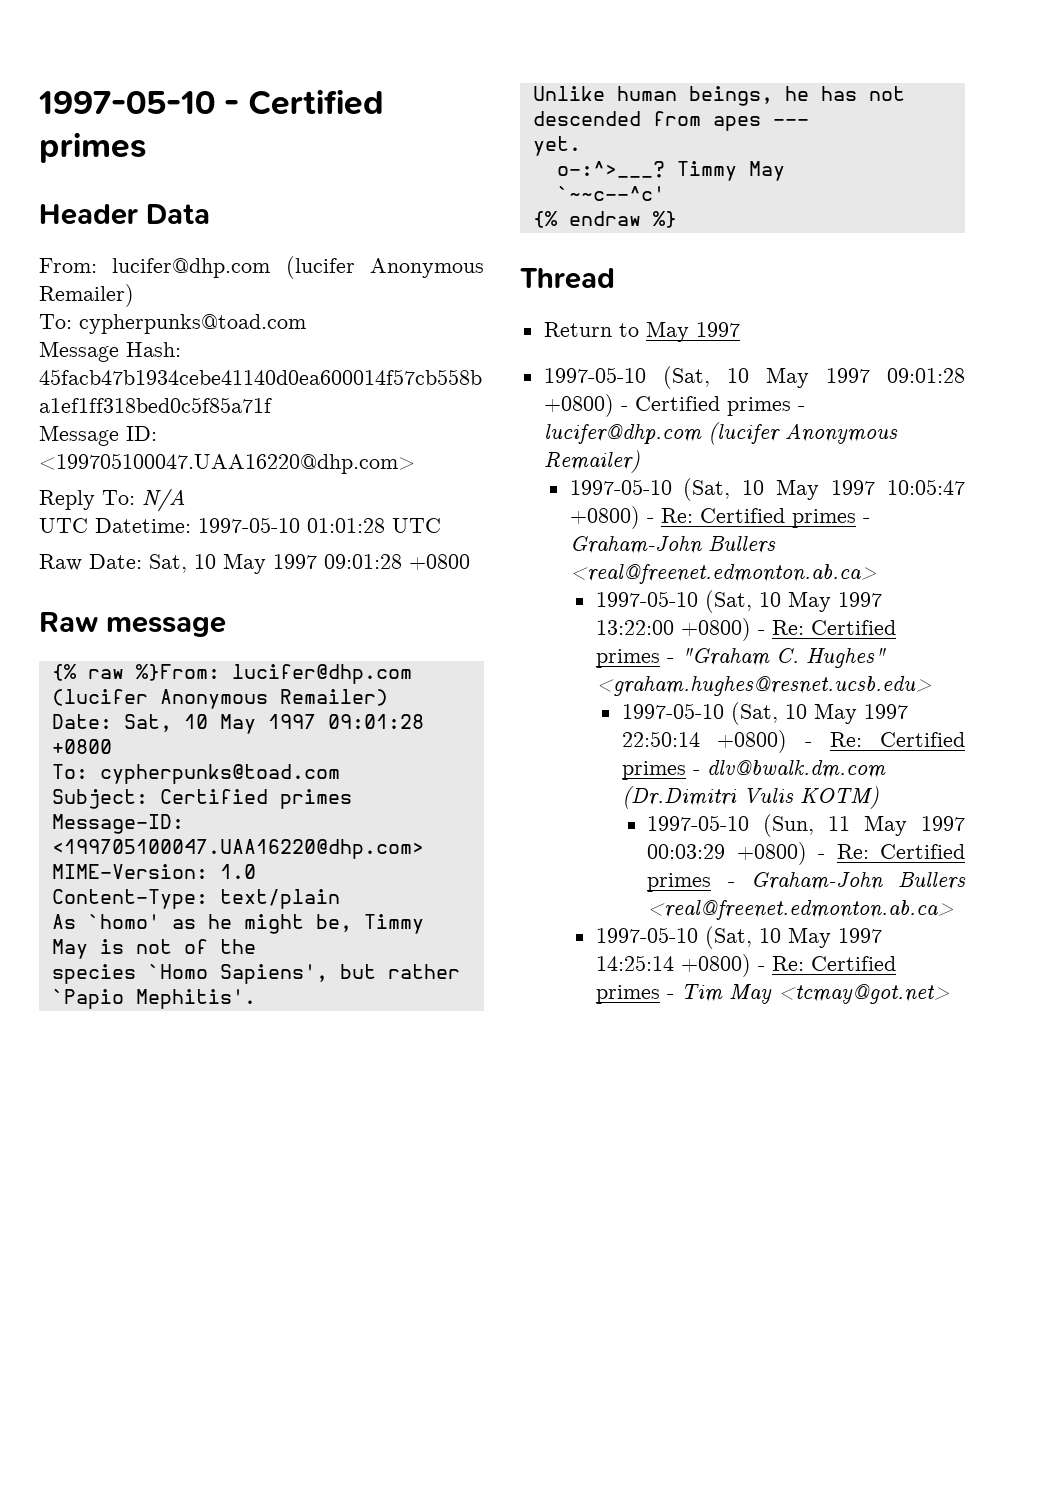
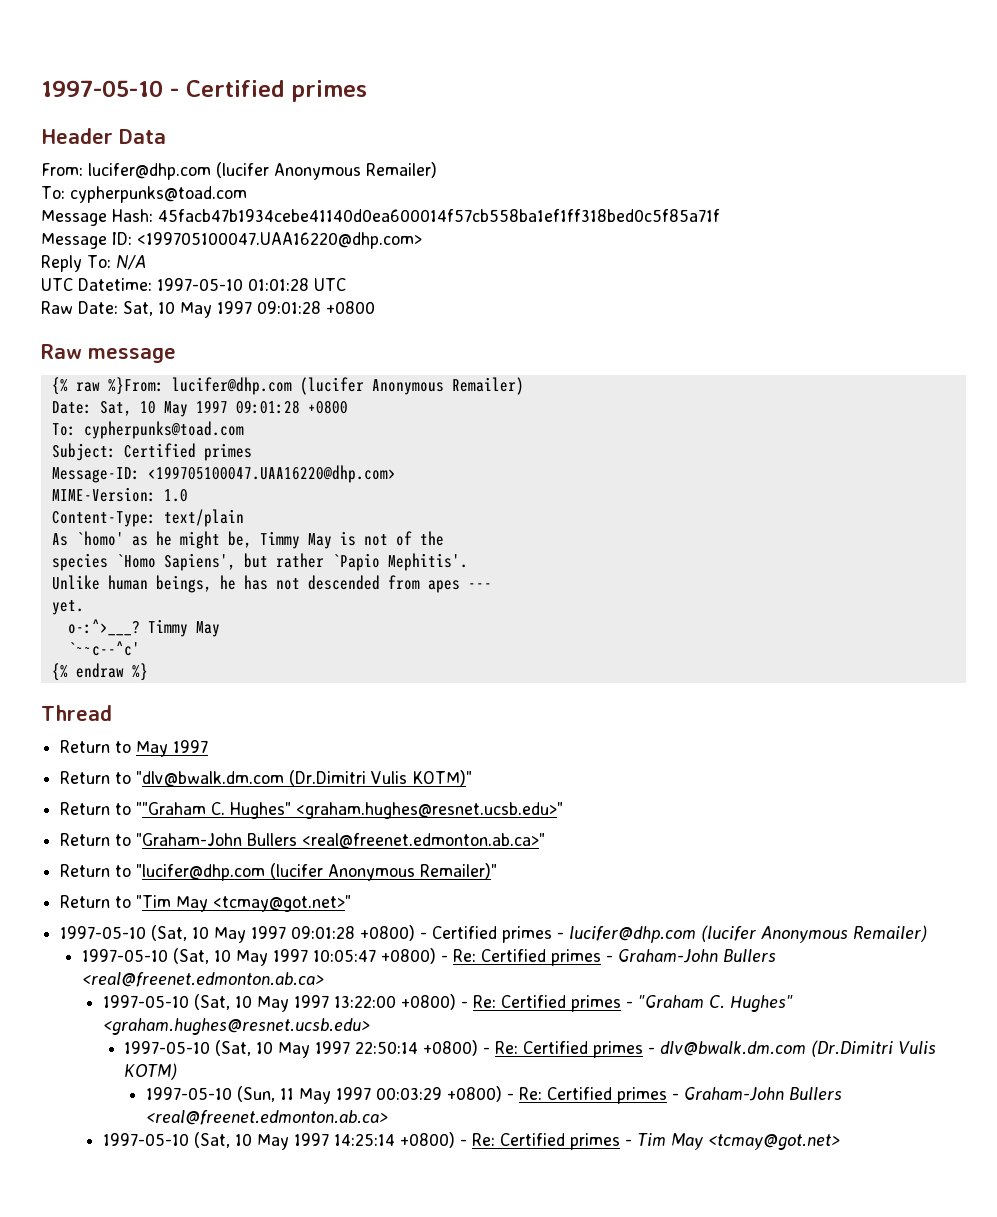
+ Return to "dlv@bwalk.dm.com (Dr.Dimitri Vulis KOTM)"
+ Return to ""Graham C. Hughes" <graham.hughes@resnet.ucsb.edu>"
+ Return to "Graham-John Bullers <real@freenet.edmonton.ab.ca>"
+ Return to "lucifer@dhp.com (lucifer Anonymous Remailer)"
+ Return to "Tim May <tcmay@got.net>"

